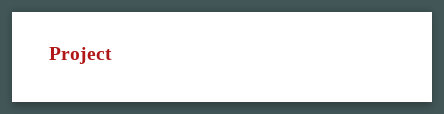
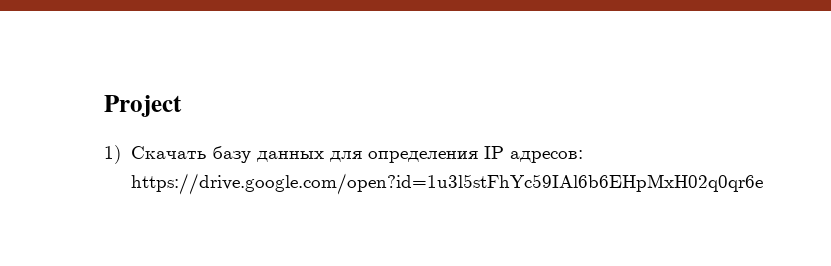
+ 1) Скачать базу данных для определения IP адресов: https://drive.google.com/open?id=1u3l5stFhYc59IAl6b6EHpMxH02q0qr6e

